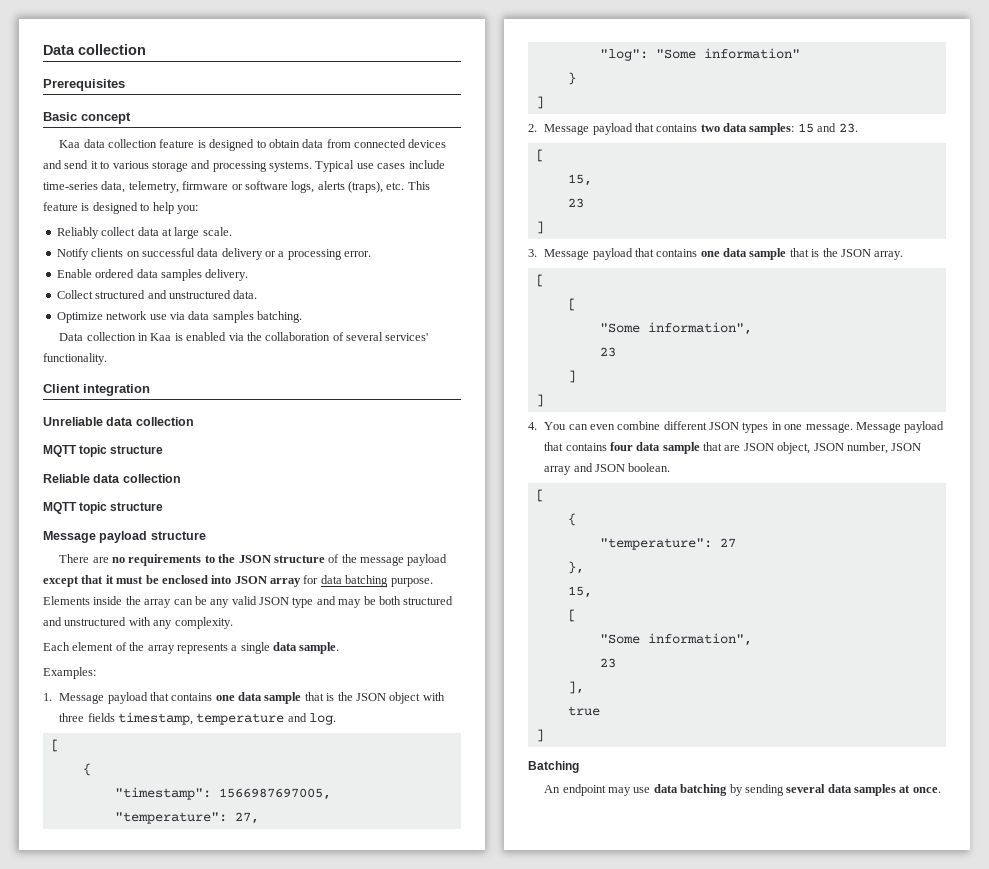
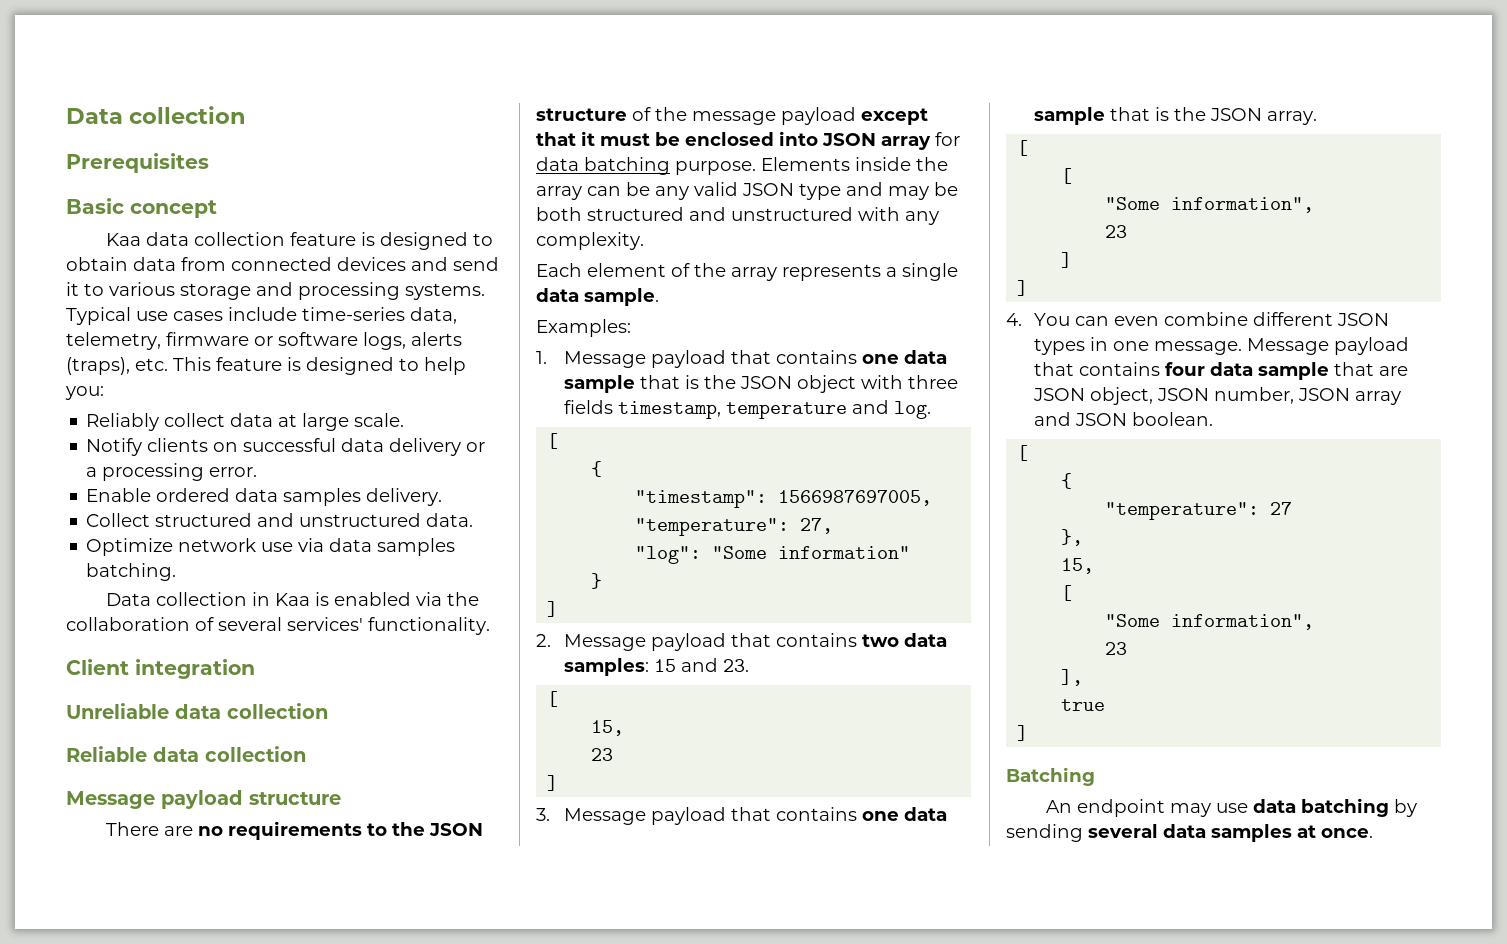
  Unreliable data collection
- MQTT topic structure
  Reliable data collection
- MQTT topic structure

